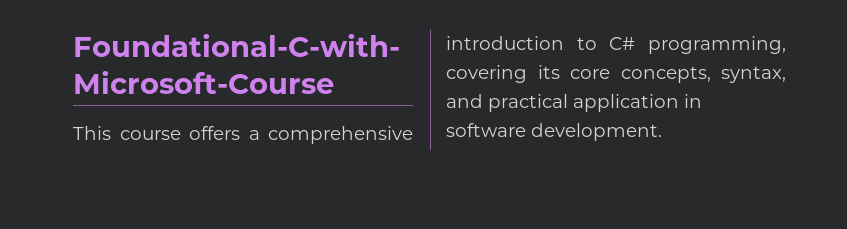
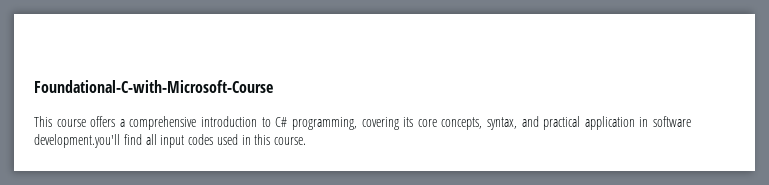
- This course offers a comprehensive introduction to C# programming, covering its core concepts, syntax, and practical application in software development.
+ This course offers a comprehensive introduction to C# programming, covering its core concepts, syntax, and practical application in software development.you'll find all input codes used in this course.

